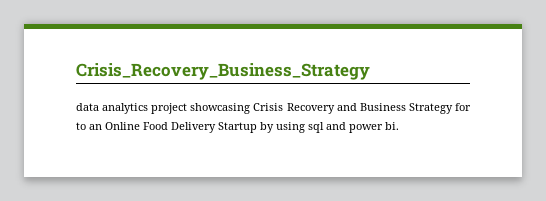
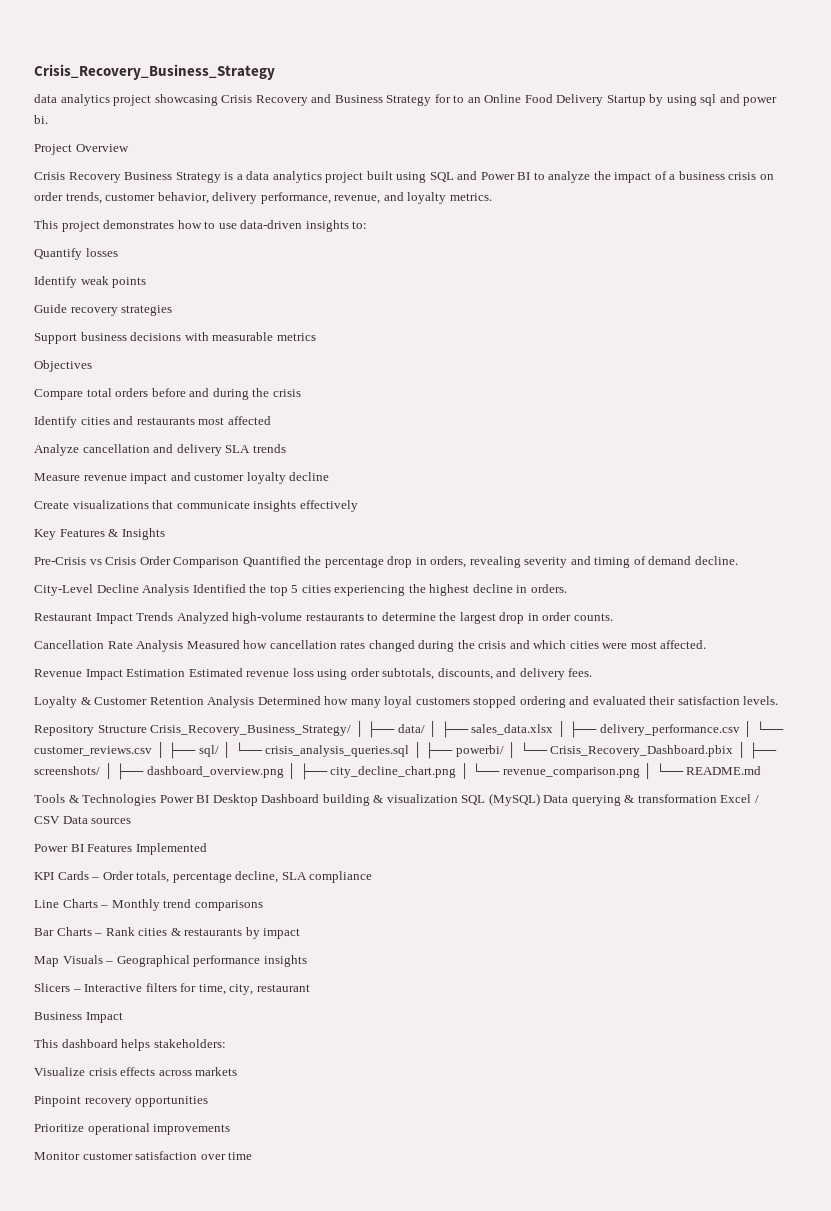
+ Project Overview
+ Crisis Recovery Business Strategy is a data analytics project built using SQL and Power BI to analyze the impact of a business crisis on order trends, customer behavior, delivery performance, revenue, and loyalty metrics.
+ This project demonstrates how to use data-driven insights to:
+ Quantify losses
+ Identify weak points
+ Guide recovery strategies
+ Support business decisions with measurable metrics
+ Objectives
+ Compare total orders before and during the crisis
+ Identify cities and restaurants most affected
+ Analyze cancellation and delivery SLA trends
+ Measure revenue impact and customer loyalty decline
+ Create visualizations that communicate insights effectively
+ Key Features & Insights
+ Pre-Crisis vs Crisis Order Comparison Quantified the percentage drop in orders, revealing severity and timing of demand decline.
+ City-Level Decline Analysis Identified the top 5 cities experiencing the highest decline in orders.
+ Restaurant Impact Trends Analyzed high-volume restaurants to determine the largest drop in order counts.
+ Cancellation Rate Analysis Measured how cancellation rates changed during the crisis and which cities were most affected.
+ Revenue Impact Estimation Estimated revenue loss using order subtotals, discounts, and delivery fees.
+ Loyalty & Customer Retention Analysis Determined how many loyal customers stopped ordering and evaluated their satisfaction levels.
+ Repository Structure Crisis_Recovery_Business_Strategy/ │ ├── data/ │ ├── sales_data.xlsx │ ├── delivery_performance.csv │ └── customer_reviews.csv │ ├── sql/ │ └── crisis_analysis_queries.sql │ ├── powerbi/ │ └── Crisis_Recovery_Dashboard.pbix │ ├── screenshots/ │ ├── dashboard_overview.png │ ├── city_decline_chart.png │ └── revenue_comparison.png │ └── README.md
+ Tools & Technologies Power BI Desktop Dashboard building & visualization SQL (MySQL) Data querying & transformation Excel / CSV Data sources
+ Power BI Features Implemented
+ KPI Cards – Order totals, percentage decline, SLA compliance
+ Line Charts – Monthly trend comparisons
+ Bar Charts – Rank cities & restaurants by impact
+ Map Visuals – Geographical performance insights
+ Slicers – Interactive filters for time, city, restaurant
+ Business Impact
+ This dashboard helps stakeholders:
+ Visualize crisis effects across markets
+ Pinpoint recovery opportunities
+ Prioritize operational improvements
+ Monitor customer satisfaction over time

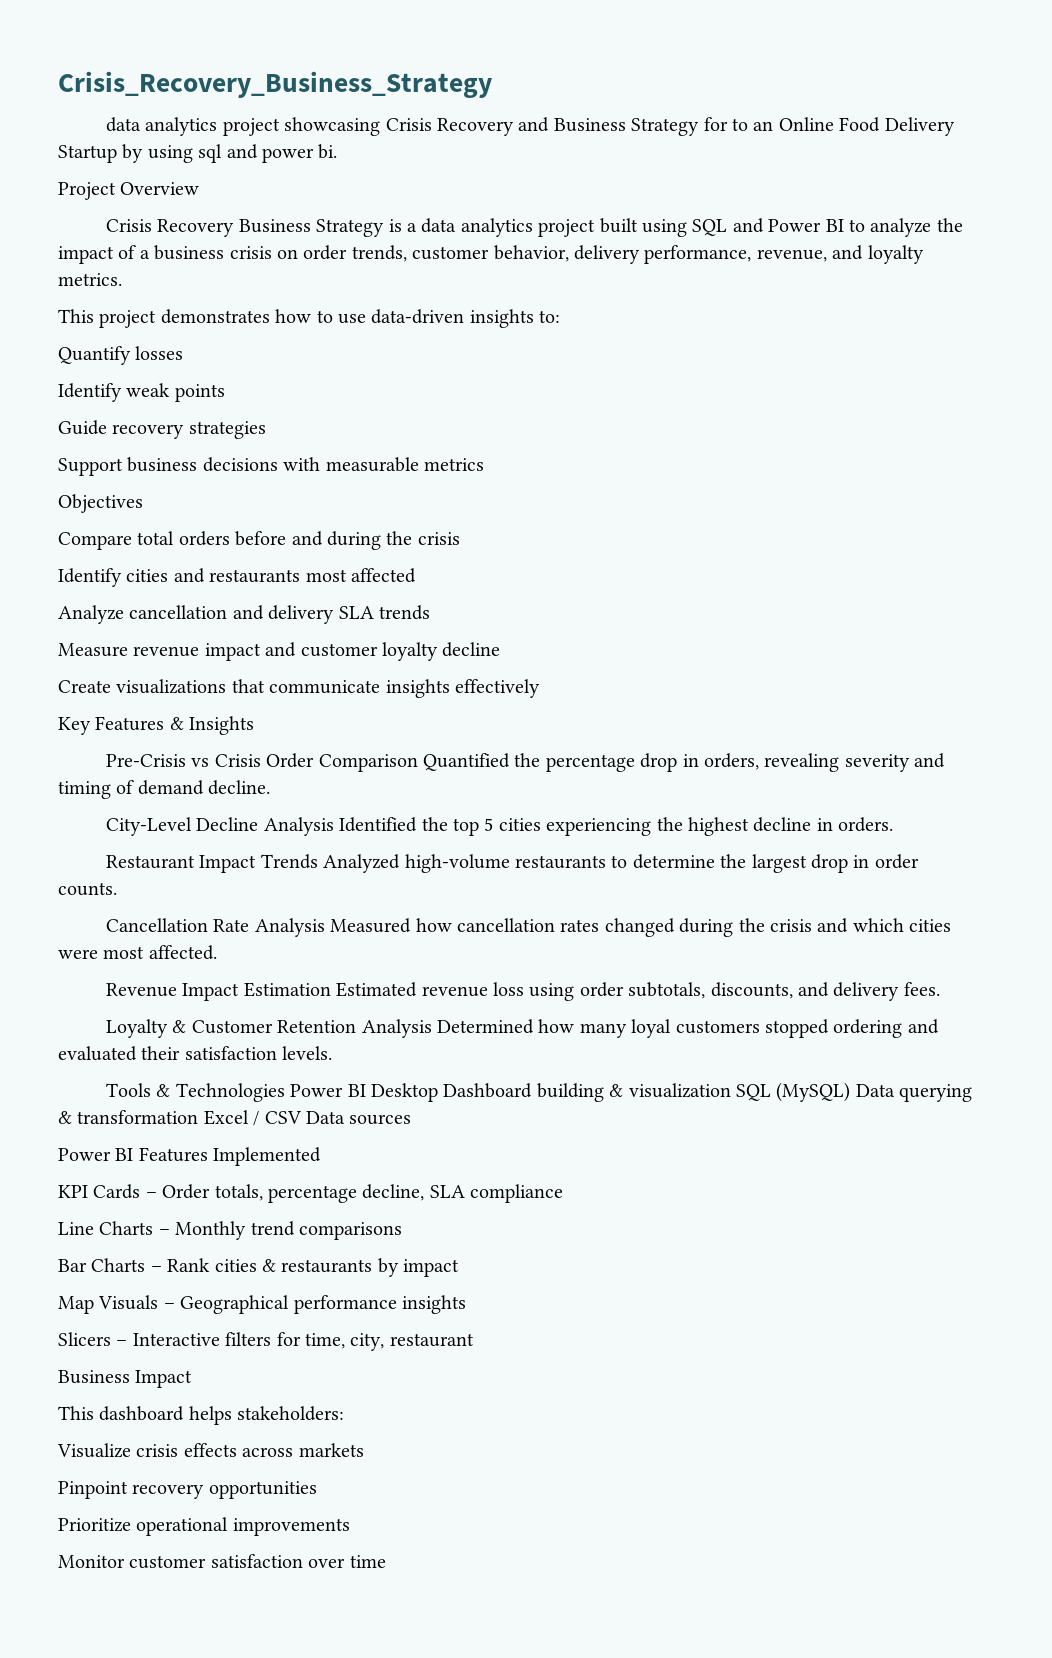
- Repository Structure Crisis_Recovery_Business_Strategy/ │ ├── data/ │ ├── sales_data.xlsx │ ├── delivery_performance.csv │ └── customer_reviews.csv │ ├── sql/ │ └── crisis_analysis_queries.sql │ ├── powerbi/ │ └── Crisis_Recovery_Dashboard.pbix │ ├── screenshots/ │ ├── dashboard_overview.png │ ├── city_decline_chart.png │ └── revenue_comparison.png │ └── README.md

